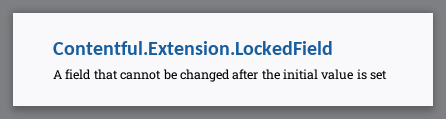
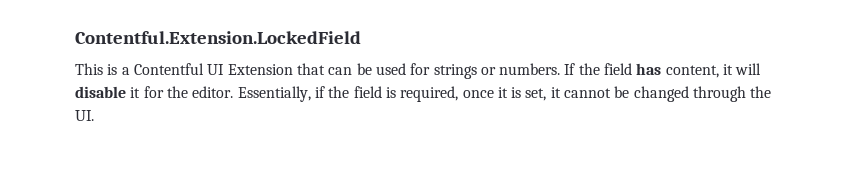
- A field that cannot be changed after the initial value is set
+ This is a Contentful UI Extension that can be used for strings or numbers. If the field has content, it will disable it for the editor. Essentially, if the field is required, once it is set, it cannot be changed through the UI.

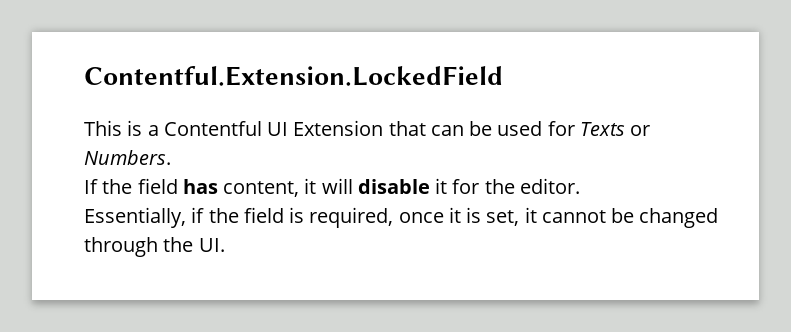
- This is a Contentful UI Extension that can be used for strings or numbers. If the field has content, it will disable it for the editor. Essentially, if the field is required, once it is set, it cannot be changed through the UI.
+ This is a Contentful UI Extension that can be used for Texts or Numbers.
+ If the field has content, it will disable it for the editor.
+ Essentially, if the field is required, once it is set, it cannot be changed through the UI.

